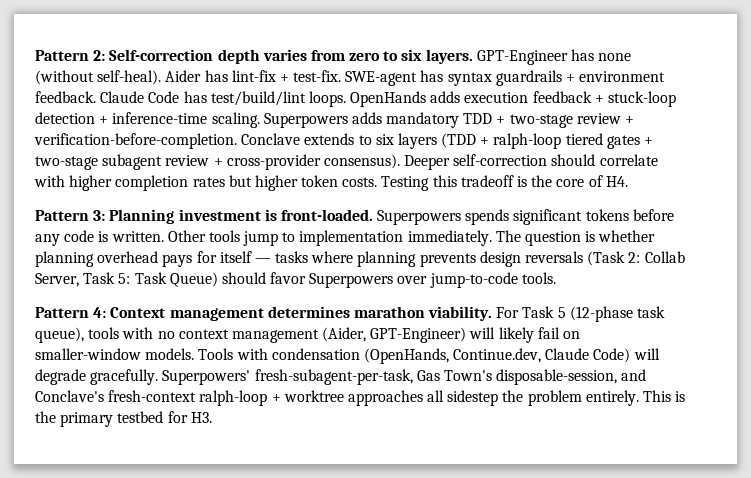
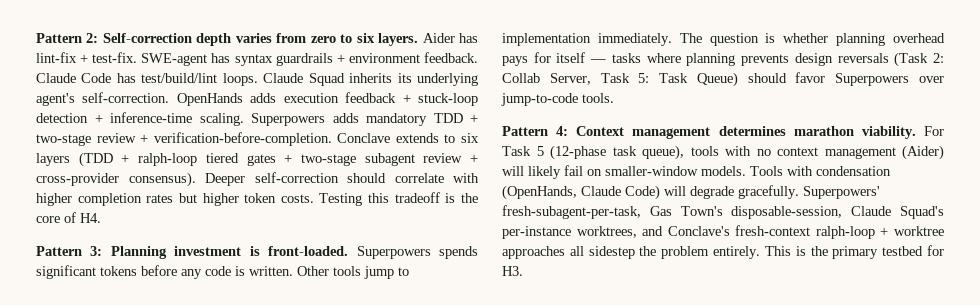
- GPT-Engineer has none (without self-heal).
+ Claude Squad inherits its underlying agent's self-correction.
- For Task 5 (12-phase task queue), tools with no context management (Aider, GPT-Engineer) will likely fail on smaller-window models.
+ For Task 5 (12-phase task queue), tools with no context management (Aider) will likely fail on smaller-window models.
- Tools with condensation (OpenHands, Continue.dev, Claude Code) will degrade gracefully.
+ Tools with condensation (OpenHands, Claude Code) will degrade gracefully.
- Superpowers' fresh-subagent-per-task, Gas Town's disposable-session, and Conclave's fresh-context ralph-loop + worktree approaches all sidestep the problem entirely.
+ Superpowers' fresh-subagent-per-task, Gas Town's disposable-session, Claude Squad's per-instance worktrees, and Conclave's fresh-context ralph-loop + worktree approaches all sidestep the problem entirely.

